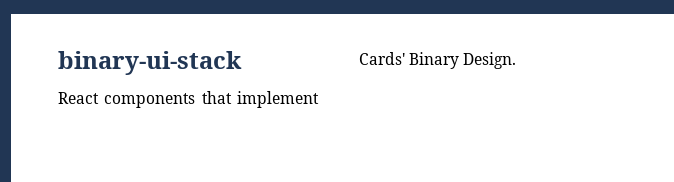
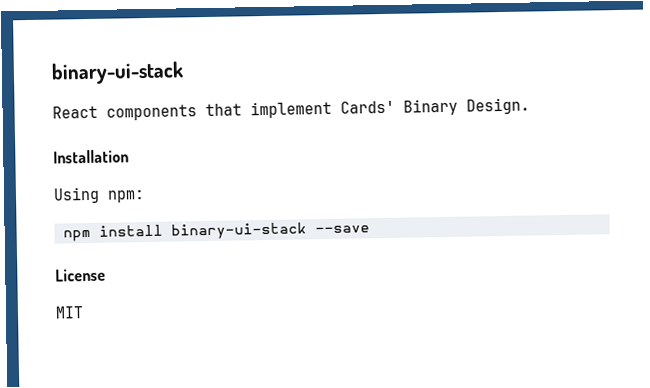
+ Installation
+ Using npm:
+ npm install binary-ui-stack --save
+ License
+ MIT

